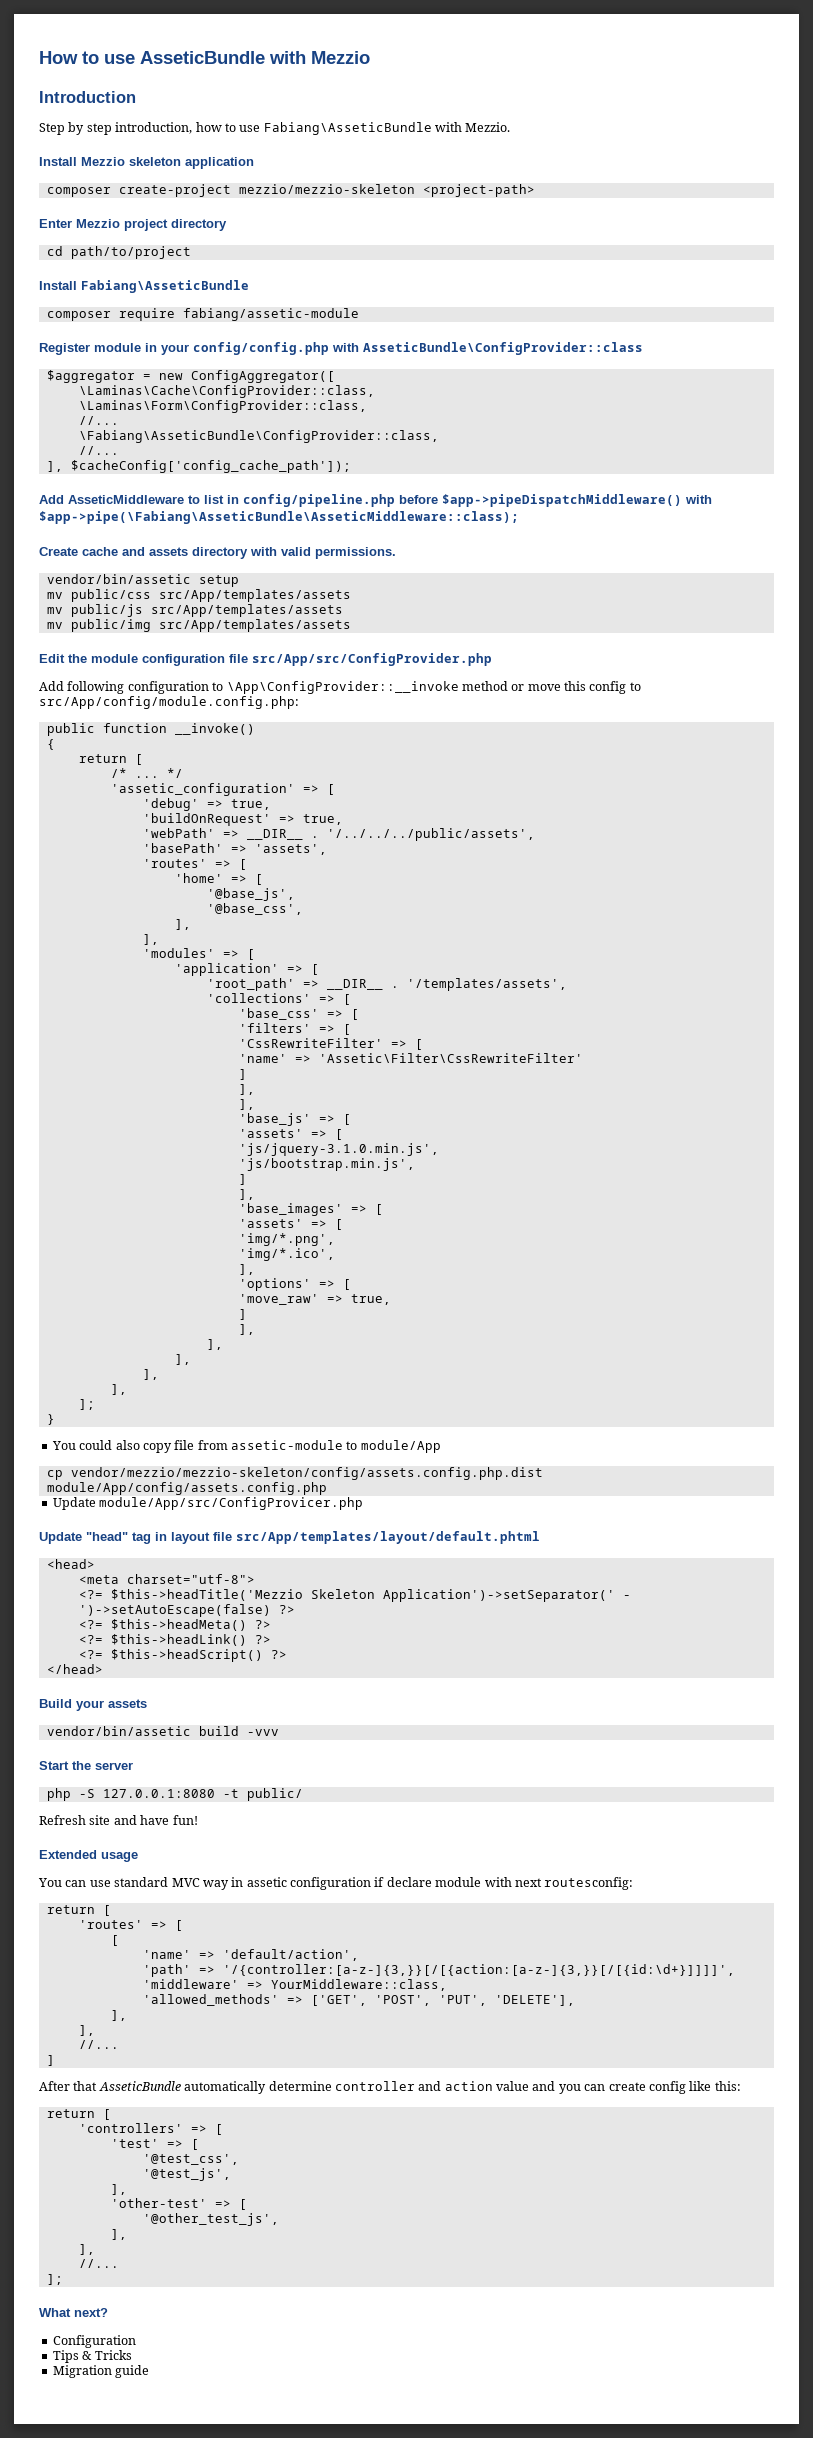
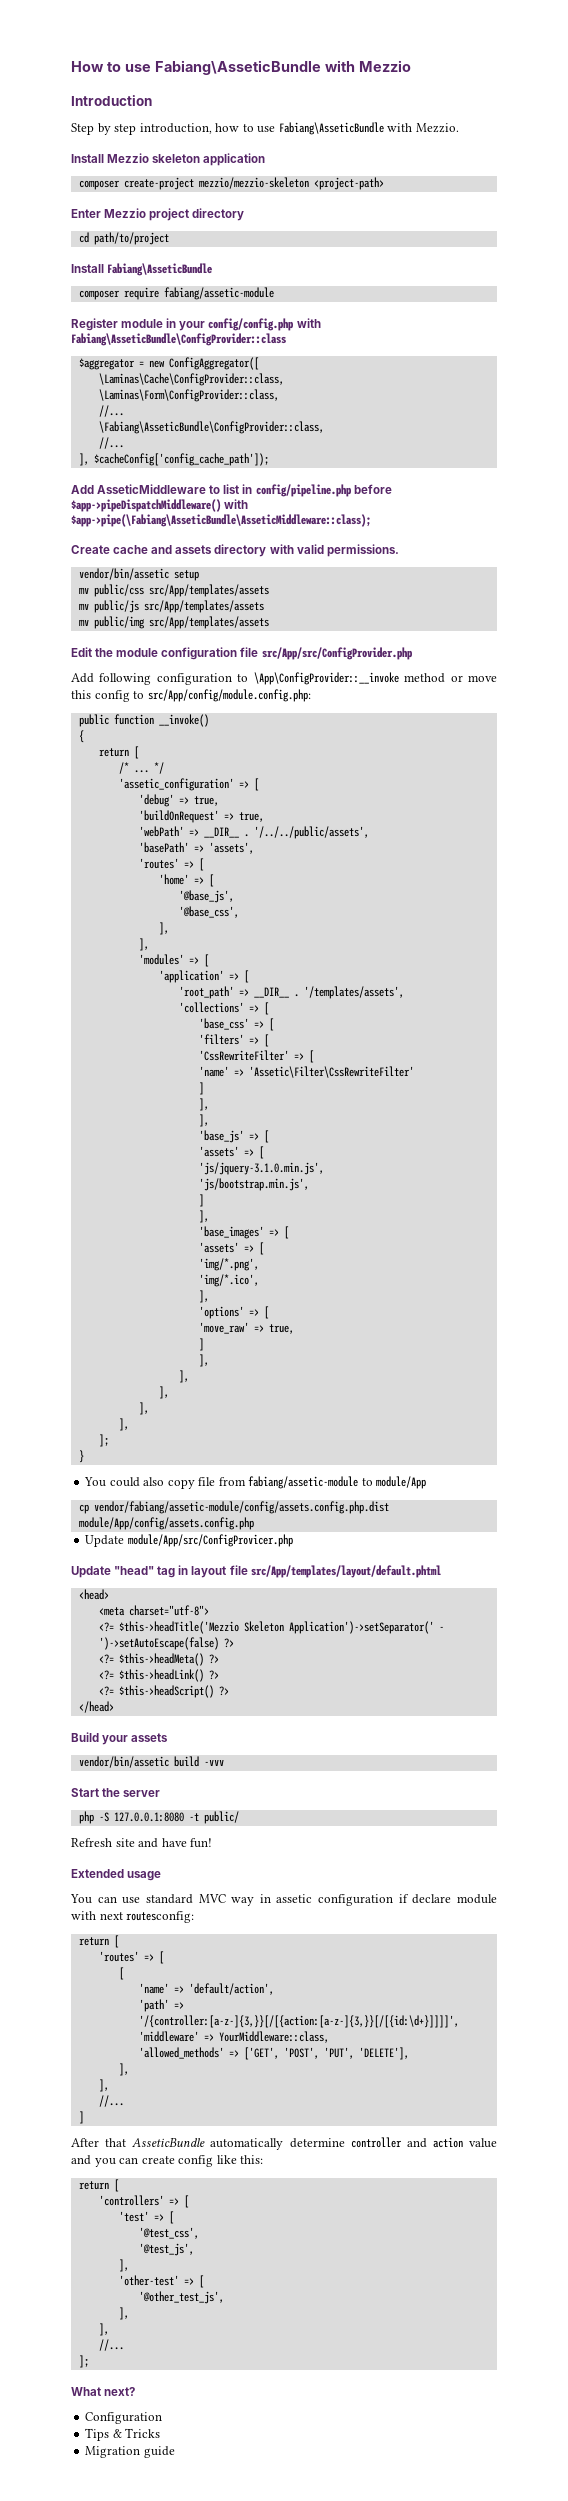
- How to use AsseticBundle with Mezzio
+ How to use Fabiang\AsseticBundle with Mezzio
- Register module in your config/config.php with AsseticBundle\ConfigProvider::class
+ Register module in your config/config.php with Fabiang\AsseticBundle\ConfigProvider::class
- '/../../../public/assets',
+ '/../../public/assets',
- You could also copy file from assetic-module to module/App
+ You could also copy file from fabiang/assetic-module to module/App
- cp vendor/mezzio/mezzio-skeleton/config/assets.config.php.dist module/App/config/assets.config.php
+ cp vendor/fabiang/assetic-module/config/assets.config.php.dist module/App/config/assets.config.php

